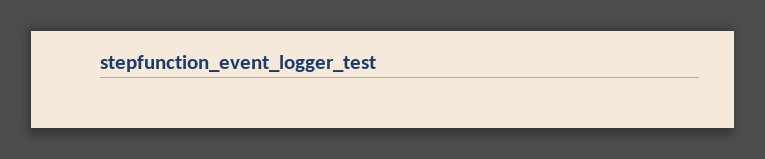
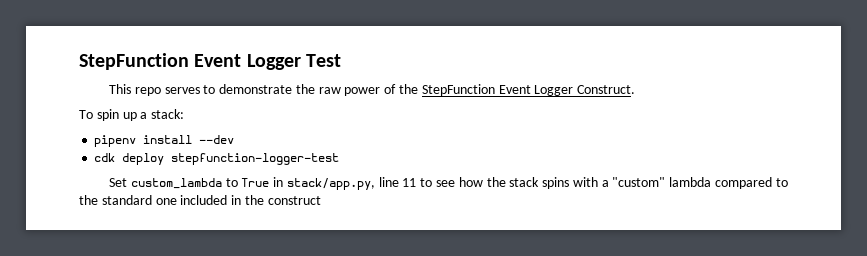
- stepfunction_event_logger_test
+ StepFunction Event Logger Test
+ This repo serves to demonstrate the raw power of the StepFunction Event Logger Construct.
+ To spin up a stack:
+ pipenv install --dev
+ cdk deploy stepfunction-logger-test
+ Set custom_lambda to True in stack/app.py, line 11 to see how the stack spins with a "custom" lambda compared to the standard one included in the construct

